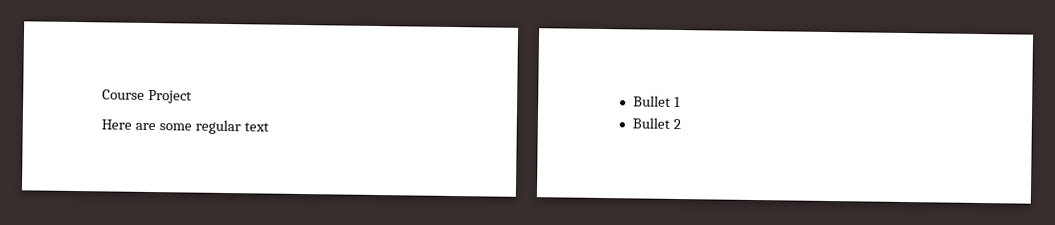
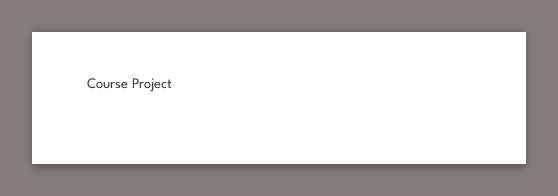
- Here are some regular text
- Bullet 1
- Bullet 2

